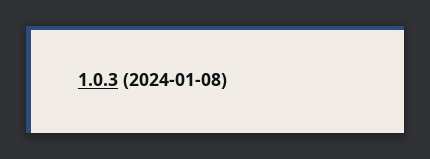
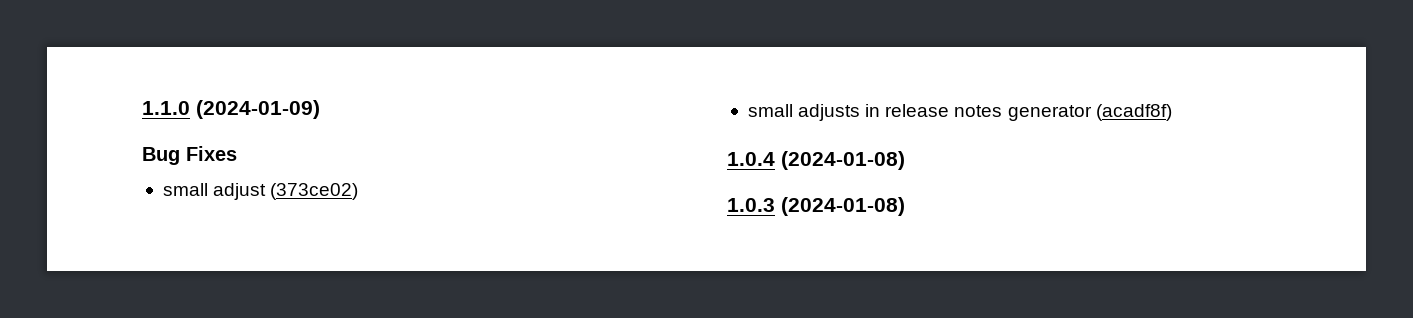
+ 1.1.0 (2024-01-09)
+ Bug Fixes
+ small adjust (373ce02)
+ small adjusts in release notes generator (acadf8f)
+ 1.0.4 (2024-01-08)

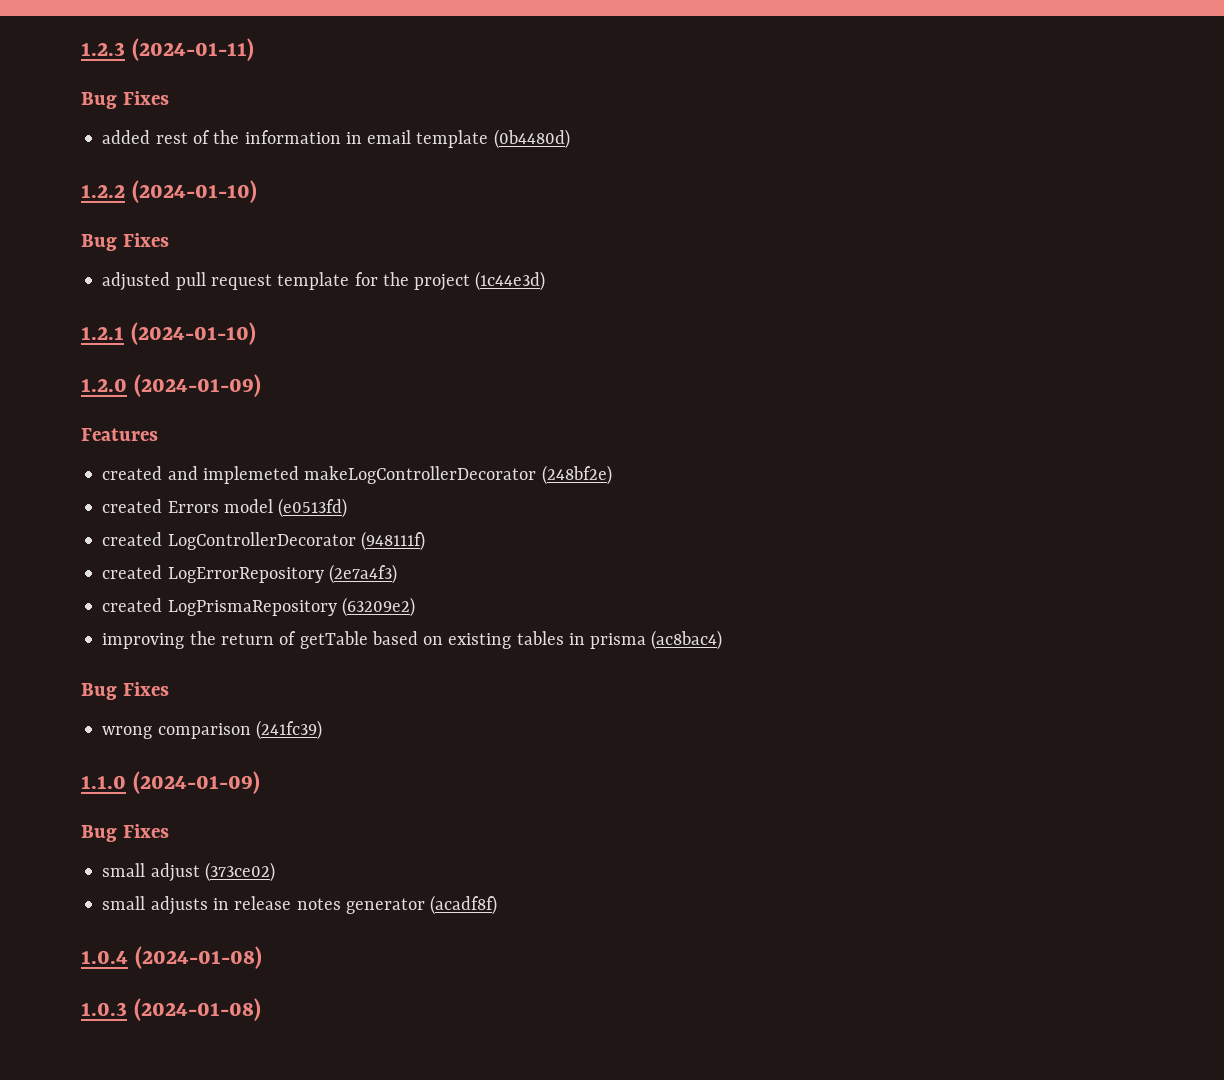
+ 1.2.3 (2024-01-11)
+ Bug Fixes
+ added rest of the information in email template (0b4480d)
+ 1.2.2 (2024-01-10)
+ Bug Fixes
+ adjusted pull request template for the project (1c44e3d)
+ 1.2.1 (2024-01-10)
+ 1.2.0 (2024-01-09)
+ Features
+ created and implemeted makeLogControllerDecorator (248bf2e)
+ created Errors model (e0513fd)
+ created LogControllerDecorator (948111f)
+ created LogErrorRepository (2e7a4f3)
+ created LogPrismaRepository (63209e2)
+ improving the return of getTable based on existing tables in prisma (ac8bac4)
+ Bug Fixes
+ wrong comparison (241fc39)

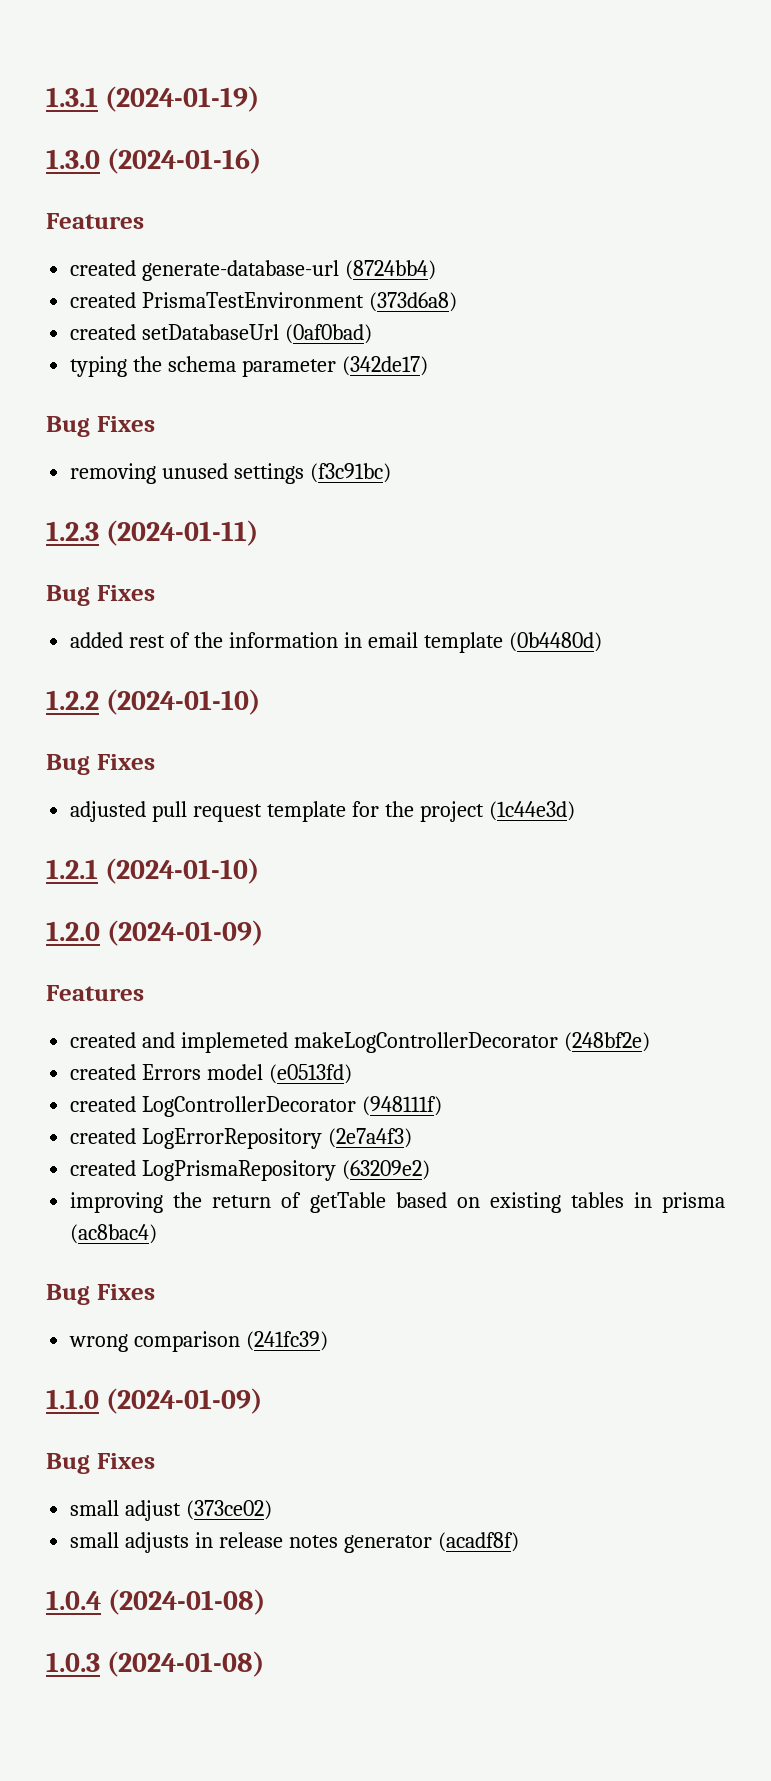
+ 1.3.1 (2024-01-19)
+ 1.3.0 (2024-01-16)
+ Features
+ created generate-database-url (8724bb4)
+ created PrismaTestEnvironment (373d6a8)
+ created setDatabaseUrl (0af0bad)
+ typing the schema parameter (342de17)
+ Bug Fixes
+ removing unused settings (f3c91bc)

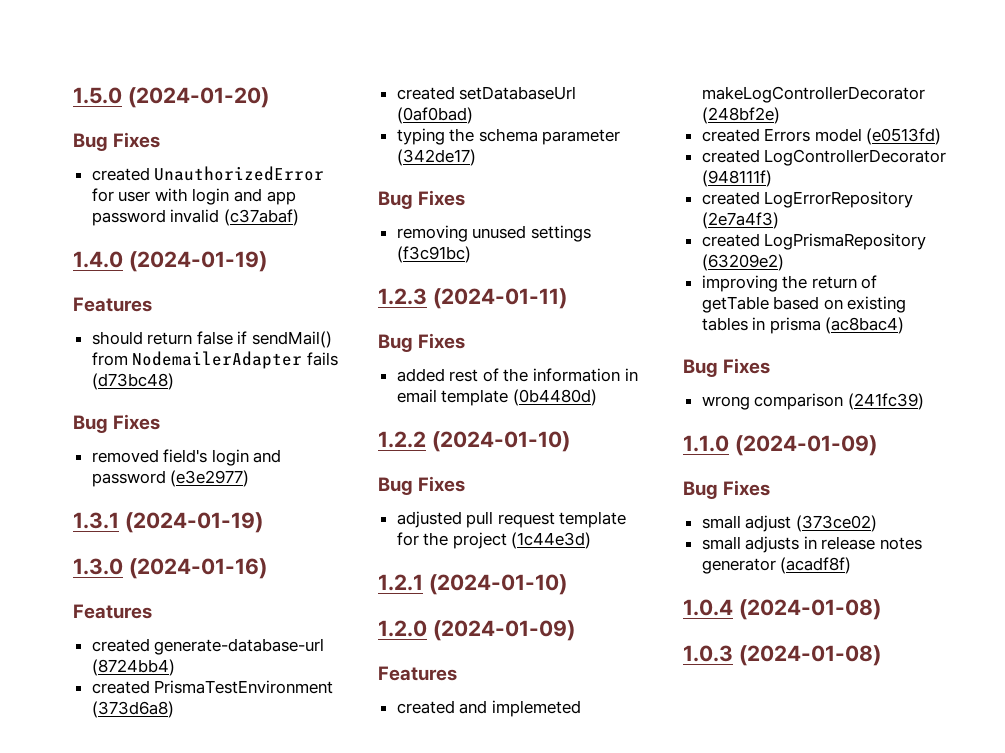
+ 1.5.0 (2024-01-20)
+ Bug Fixes
+ created UnauthorizedError for user with login and app password invalid (c37abaf)
+ 1.4.0 (2024-01-19)
+ Features
+ should return false if sendMail() from NodemailerAdapter fails (d73bc48)
+ Bug Fixes
+ removed field's login and password (e3e2977)

